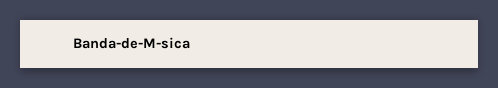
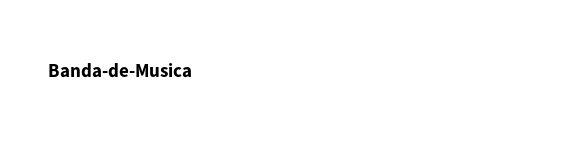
- Banda-de-M-sica
+ Banda-de-Musica

